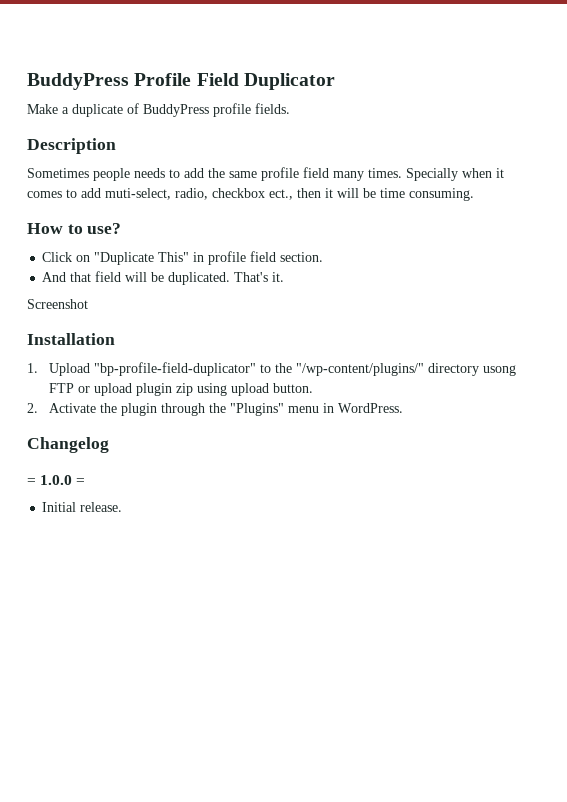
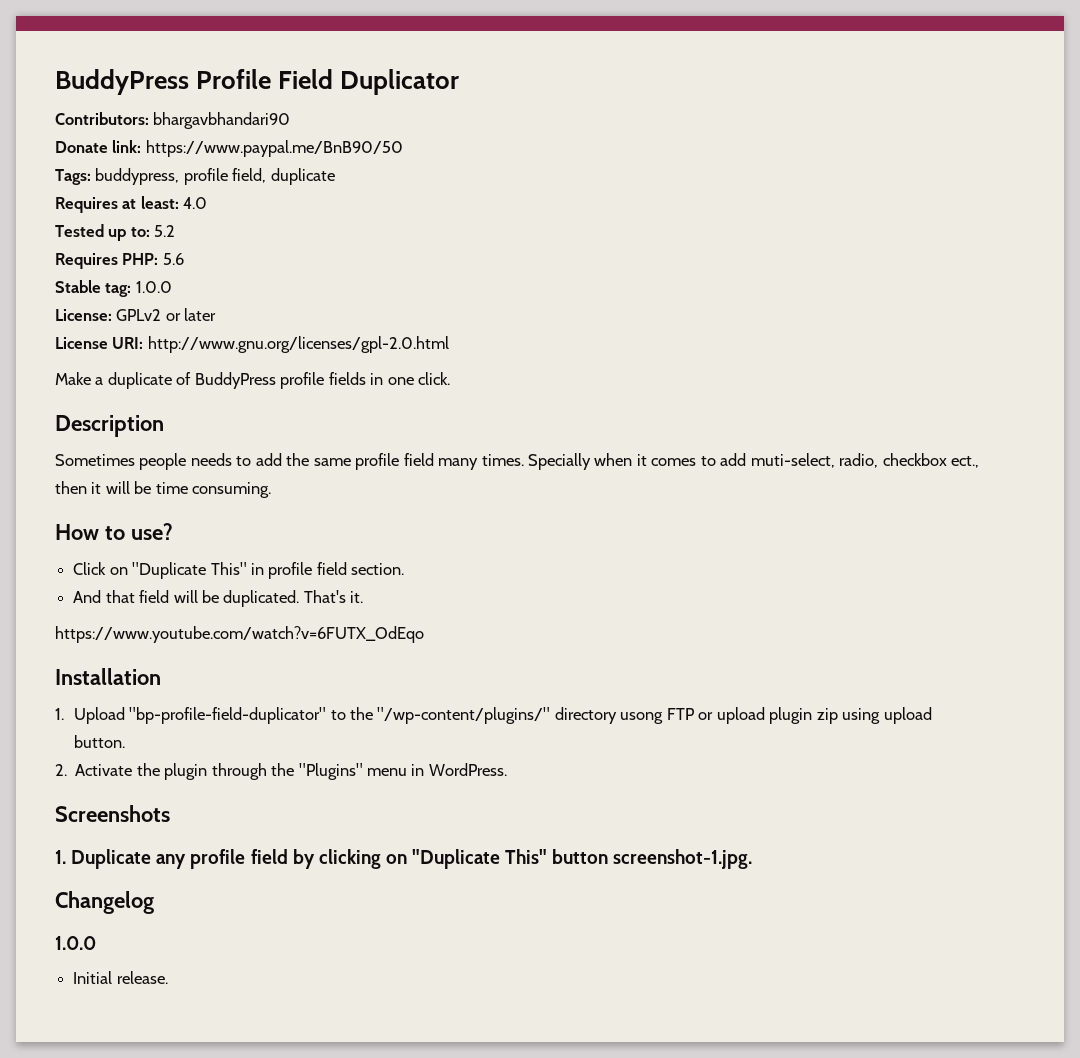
+ Contributors: bhargavbhandari90
+ Donate link: https://www.paypal.me/BnB90/50
+ Tags: buddypress, profile field, duplicate
+ Requires at least: 4.0
+ Tested up to: 5.2
+ Requires PHP: 5.6
+ Stable tag: 1.0.0
+ License: GPLv2 or later
+ License URI: http://www.gnu.org/licenses/gpl-2.0.html
- Make a duplicate of BuddyPress profile fields.
+ Make a duplicate of BuddyPress profile fields in one click.
- Screenshot
+ https://www.youtube.com/watch?v=6FUTX_OdEqo
+ Screenshots
+ 1. Duplicate any profile field by clicking on "Duplicate This" button screenshot-1.jpg.
  Changelog
- = 1.0.0 =
+ 1.0.0

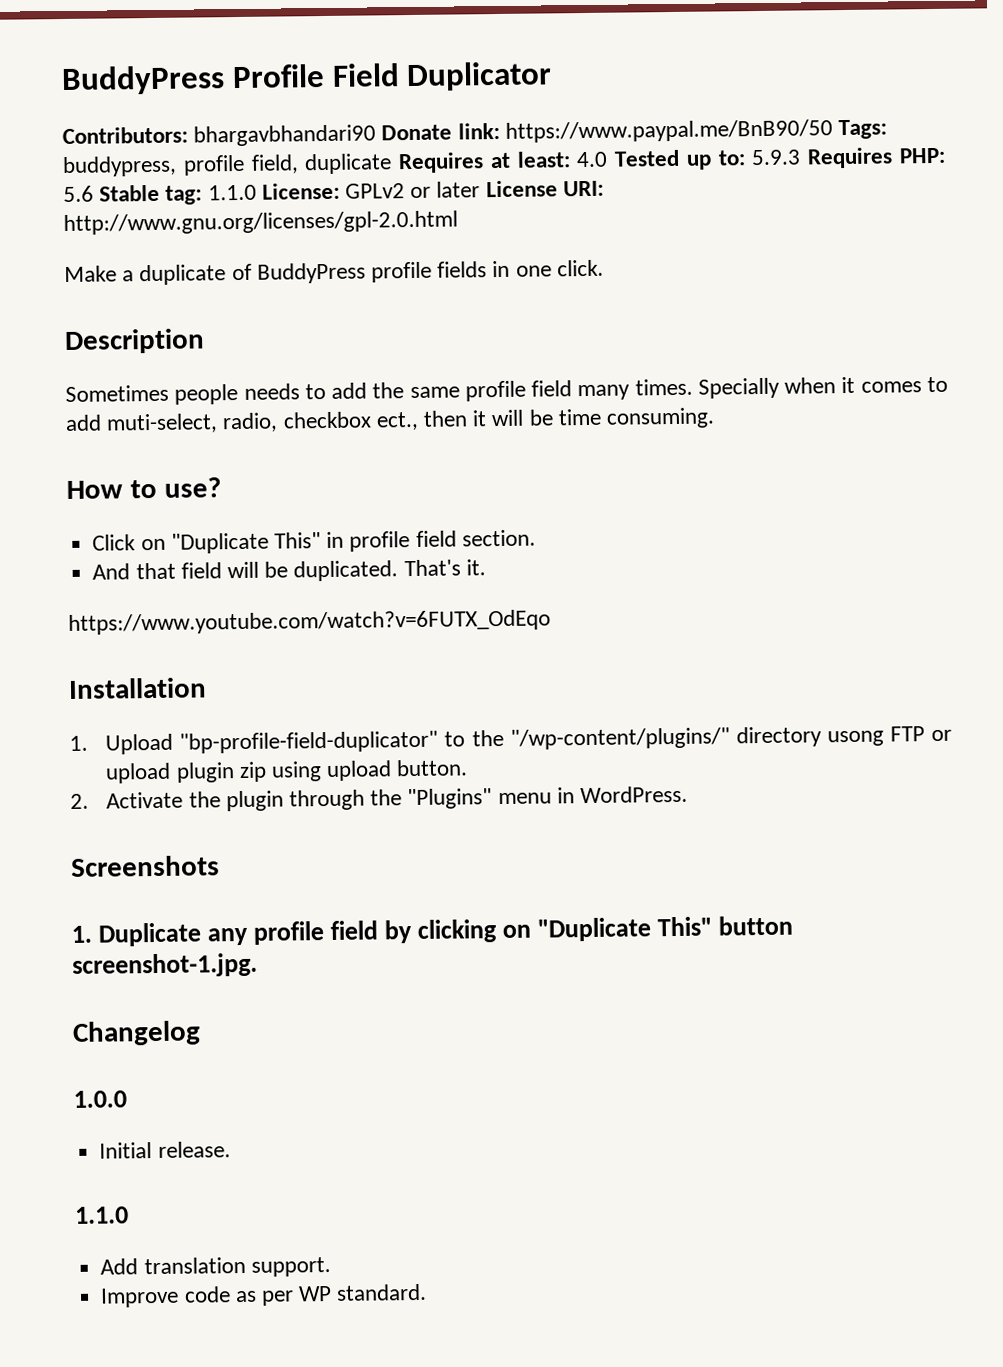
- Contributors: bhargavbhandari90
- Donate link: https://www.paypal.me/BnB90/50
- Tags: buddypress, profile field, duplicate
- Requires at least: 4.0
- Tested up to: 5.2
- Requires PHP: 5.6
- Stable tag: 1.0.0
- License: GPLv2 or later
- License URI: http://www.gnu.org/licenses/gpl-2.0.html
+ Contributors: bhargavbhandari90 Donate link: https://www.paypal.me/BnB90/50 Tags: buddypress, profile field, duplicate Requires at least: 4.0 Tested up to: 5.9.3 Requires PHP: 5.6 Stable tag: 1.1.0 License: GPLv2 or later License URI: http://www.gnu.org/licenses/gpl-2.0.html
  Initial release.
+ 1.1.0
+ Add translation support.
+ Improve code as per WP standard.

